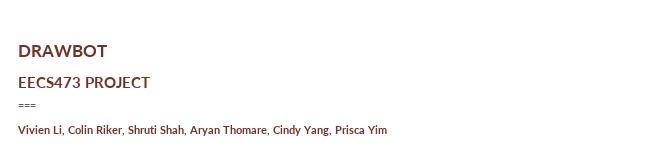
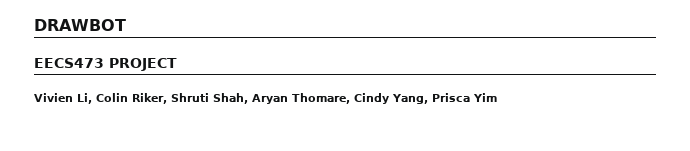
- ===

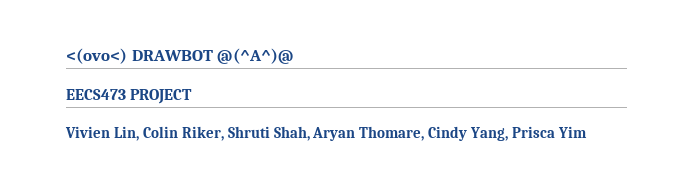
- DRAWBOT
+ <(ovo<) DRAWBOT @(^A^)@
- Vivien Li, Colin Riker, Shruti Shah, Aryan Thomare, Cindy Yang, Prisca Yim
+ Vivien Lin, Colin Riker, Shruti Shah, Aryan Thomare, Cindy Yang, Prisca Yim

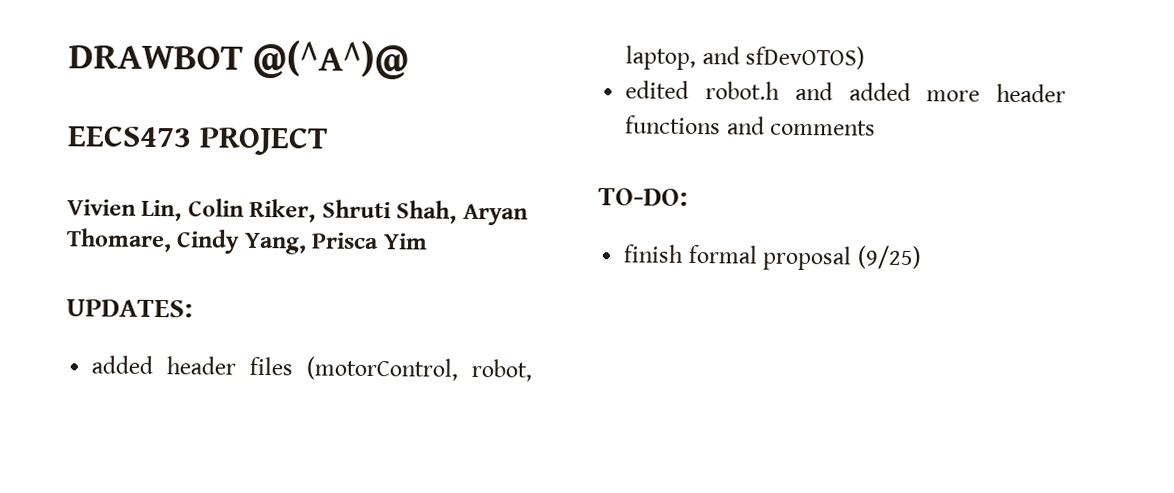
- <(ovo<) DRAWBOT @(^A^)@
+ DRAWBOT @(^A^)@
+ UPDATES:
+ added header files (motorControl, robot, laptop, and sfDevOTOS)
+ edited robot.h and added more header functions and comments
+ TO-DO:
+ finish formal proposal (9/25)

